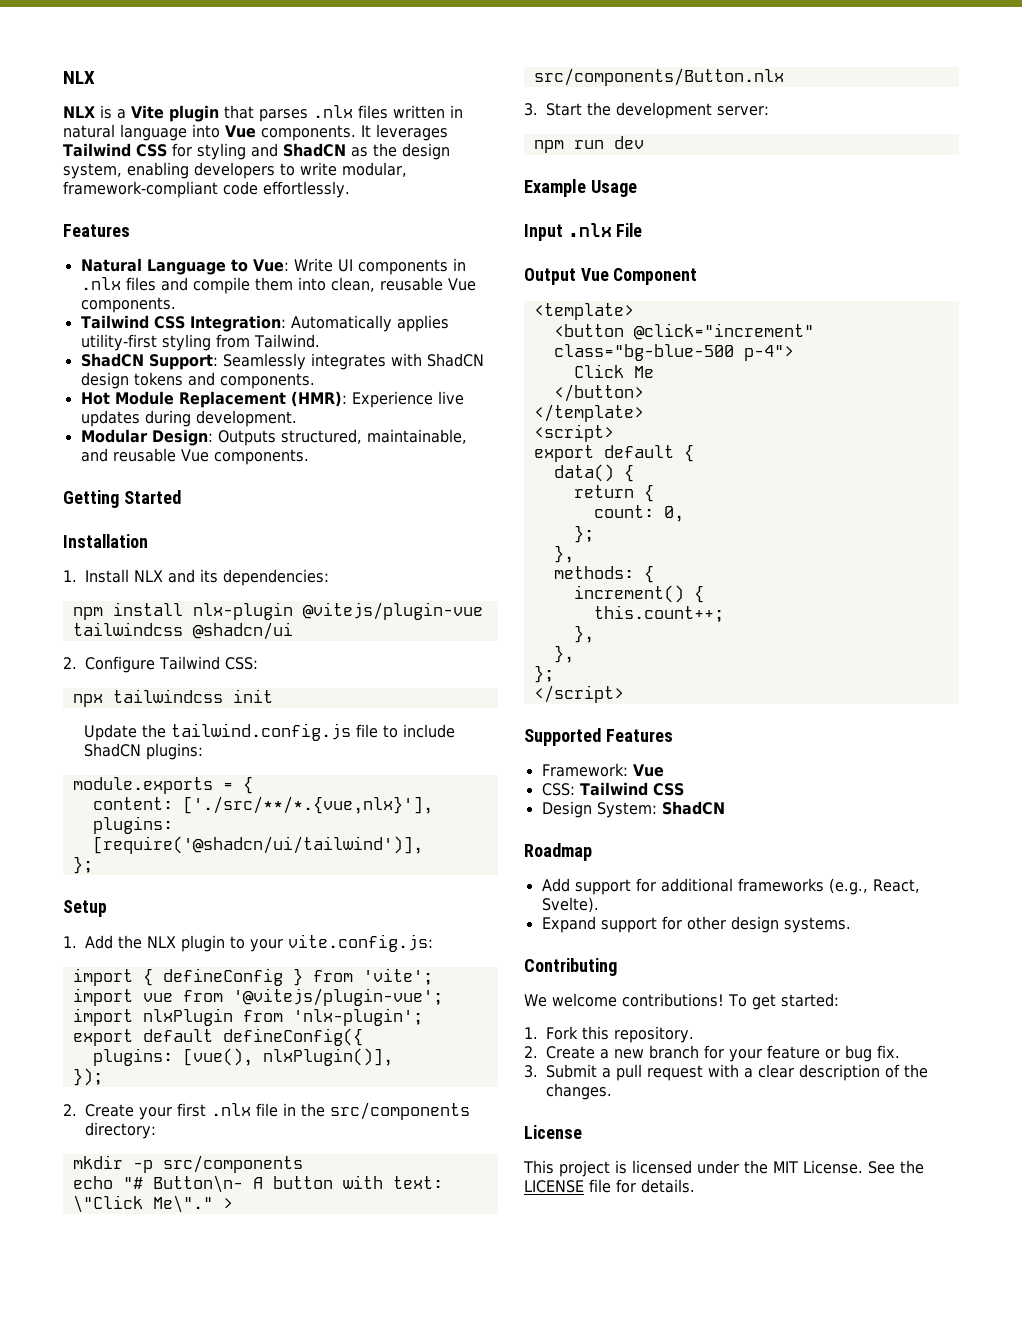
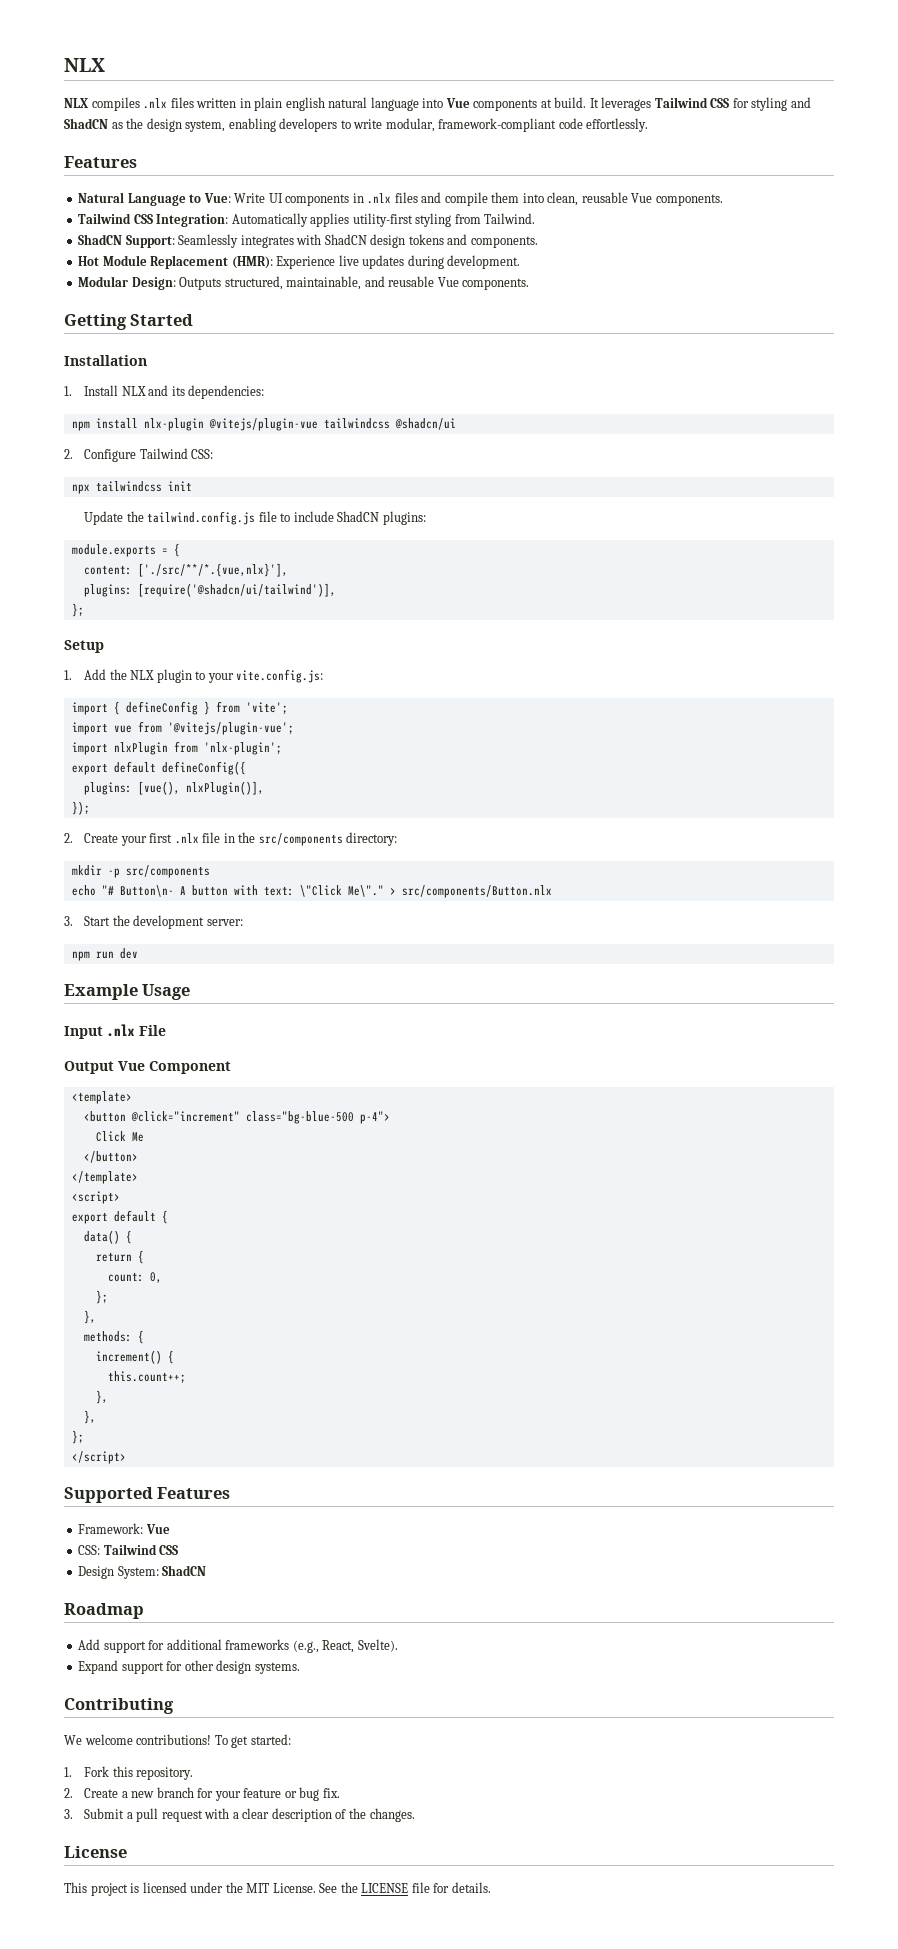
- NLX is a Vite plugin that parses .nlx files written in natural language into Vue components.
+ NLX compiles .nlx files written in plain english natural language into Vue components at build.

